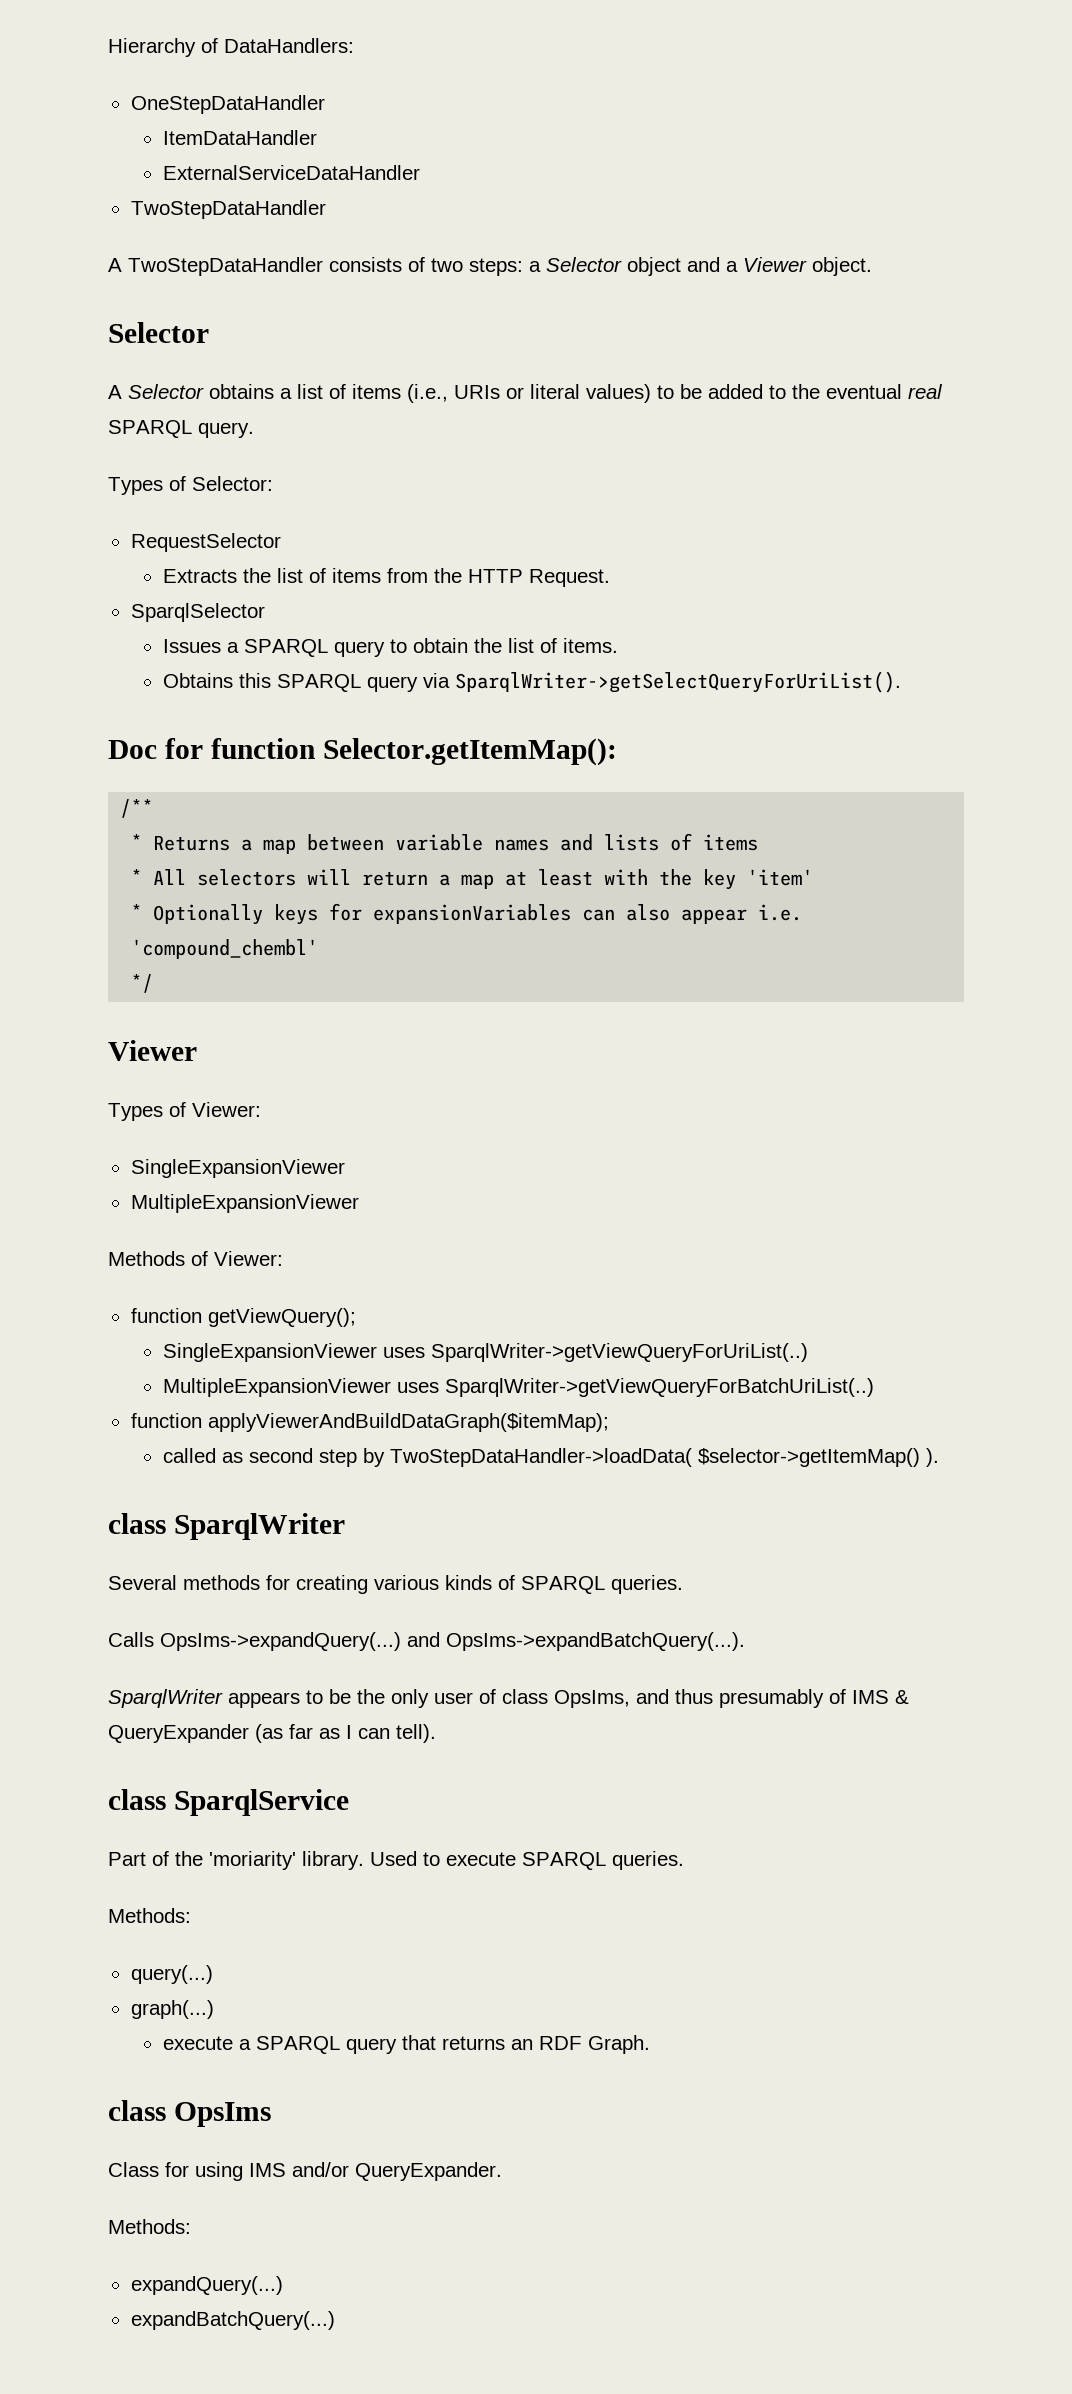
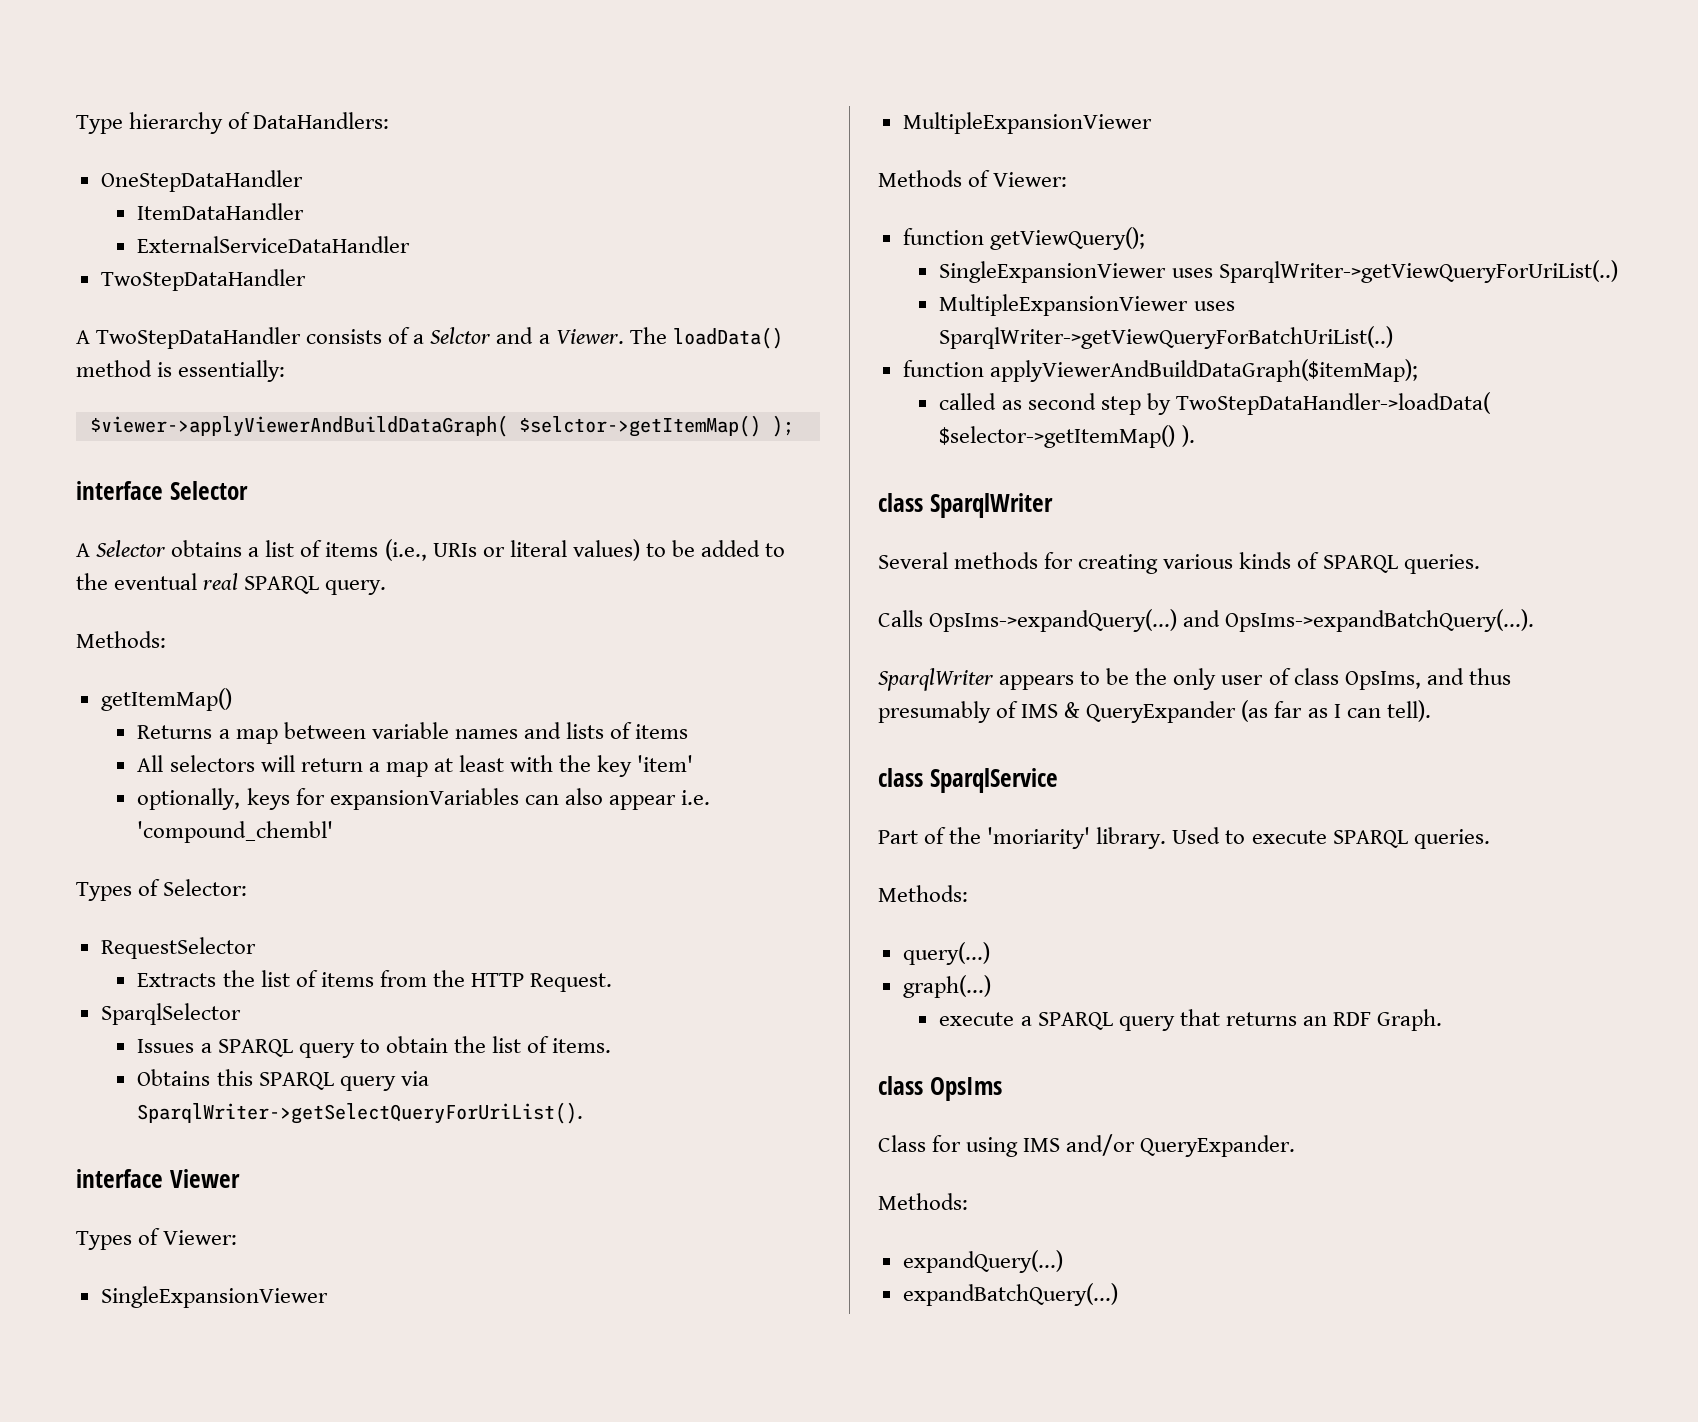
- Hierarchy of DataHandlers:
+ Type hierarchy of DataHandlers:
- A TwoStepDataHandler consists of two steps: a Selector object and a Viewer object.
- Selector
+ A TwoStepDataHandler consists of a Selctor and a Viewer. The loadData() method is essentially:
+ $viewer->applyViewerAndBuildDataGraph( $selctor->getItemMap() );
+ interface Selector
  A Selector obtains a list of items (i.e., URIs or literal values) to be added to the eventual real SPARQL query.
+ Methods:
+ getItemMap()
+ Returns a map between variable names and lists of items
+ All selectors will return a map at least with the key 'item'
+ optionally, keys for expansionVariables can also appear i.e. 'compound_chembl'
- Doc for function Selector.getItemMap():
- /**
- * Returns a map between variable names and lists of items
- * All selectors will return a map at least with the key 'item'
- * Optionally keys for expansionVariables can also appear i.e. 'compound_chembl'
- */
- Viewer
+ interface Viewer

